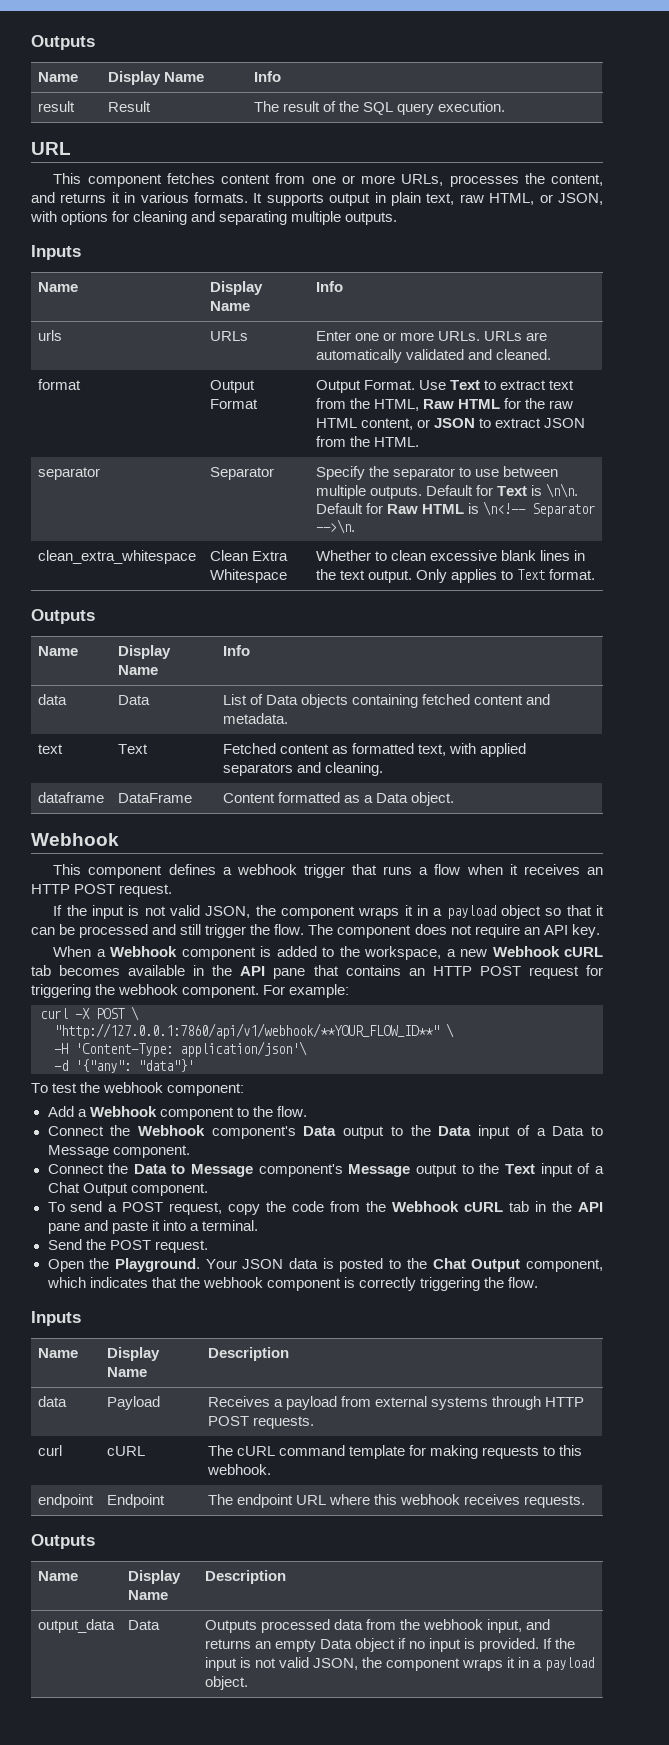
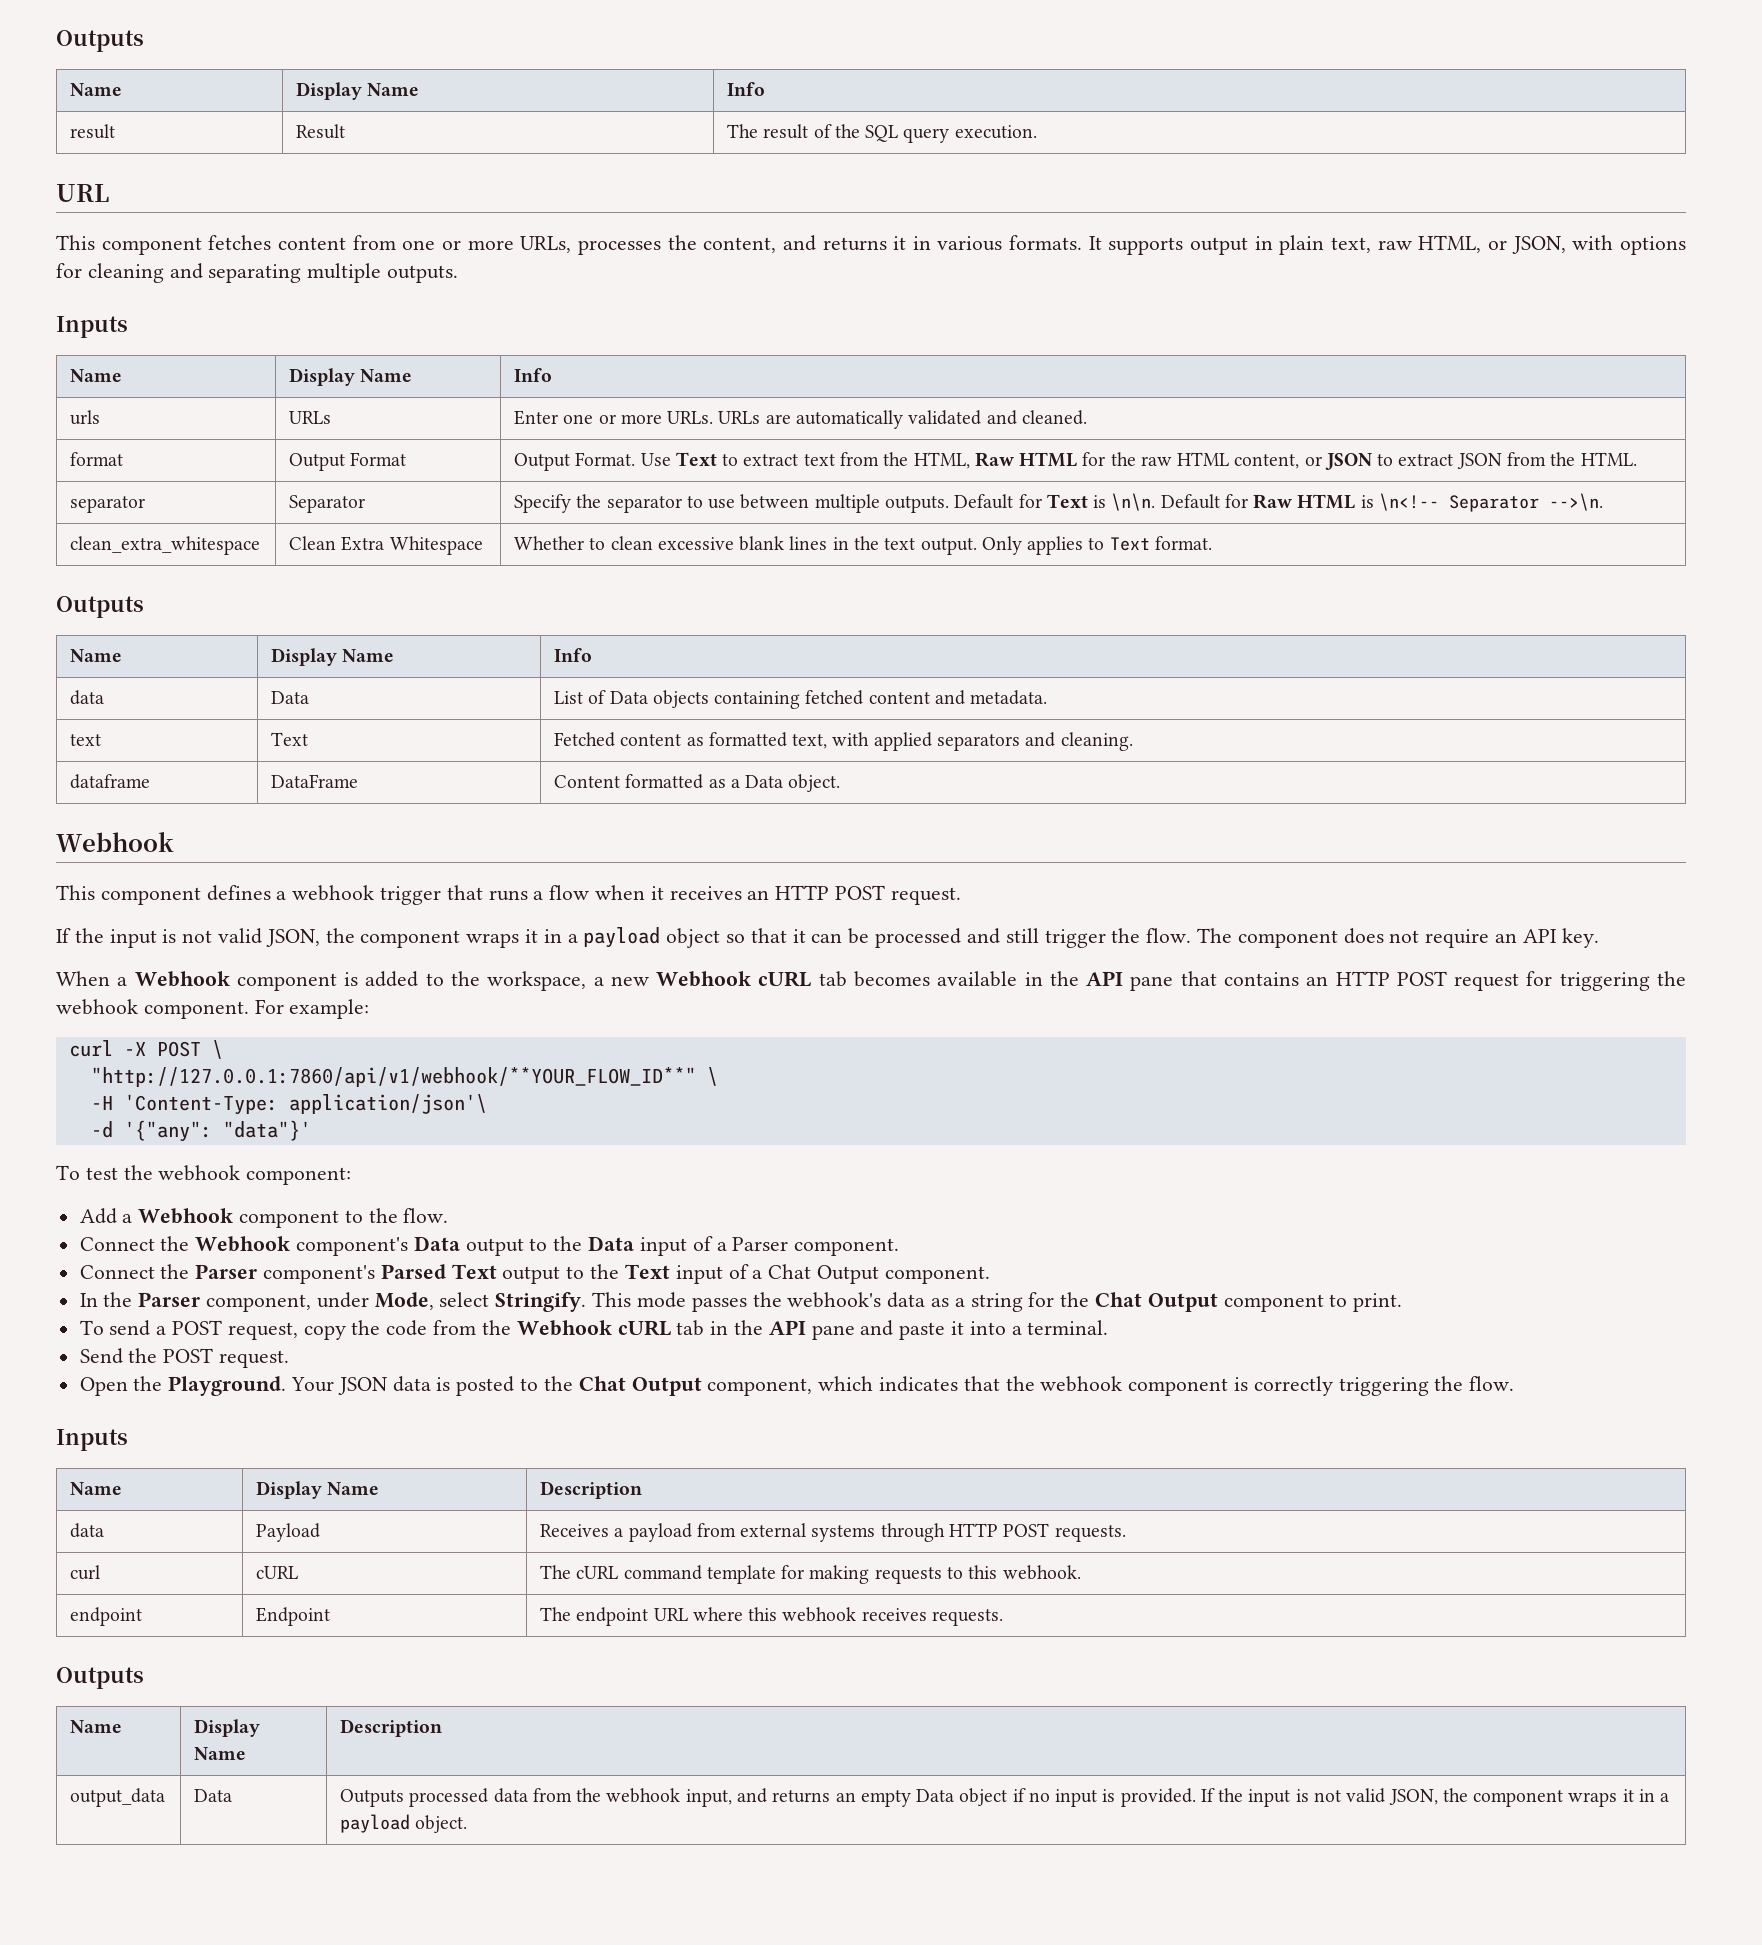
- Connect the Webhook component's Data output to the Data input of a Data to Message component.
+ Connect the Webhook component's Data output to the Data input of a Parser component.
- Connect the Data to Message component's Message output to the Text input of a Chat Output component.
+ Connect the Parser component's Parsed Text output to the Text input of a Chat Output component.
+ In the Parser component, under Mode, select Stringify. This mode passes the webhook's data as a string for the Chat Output component to print.

